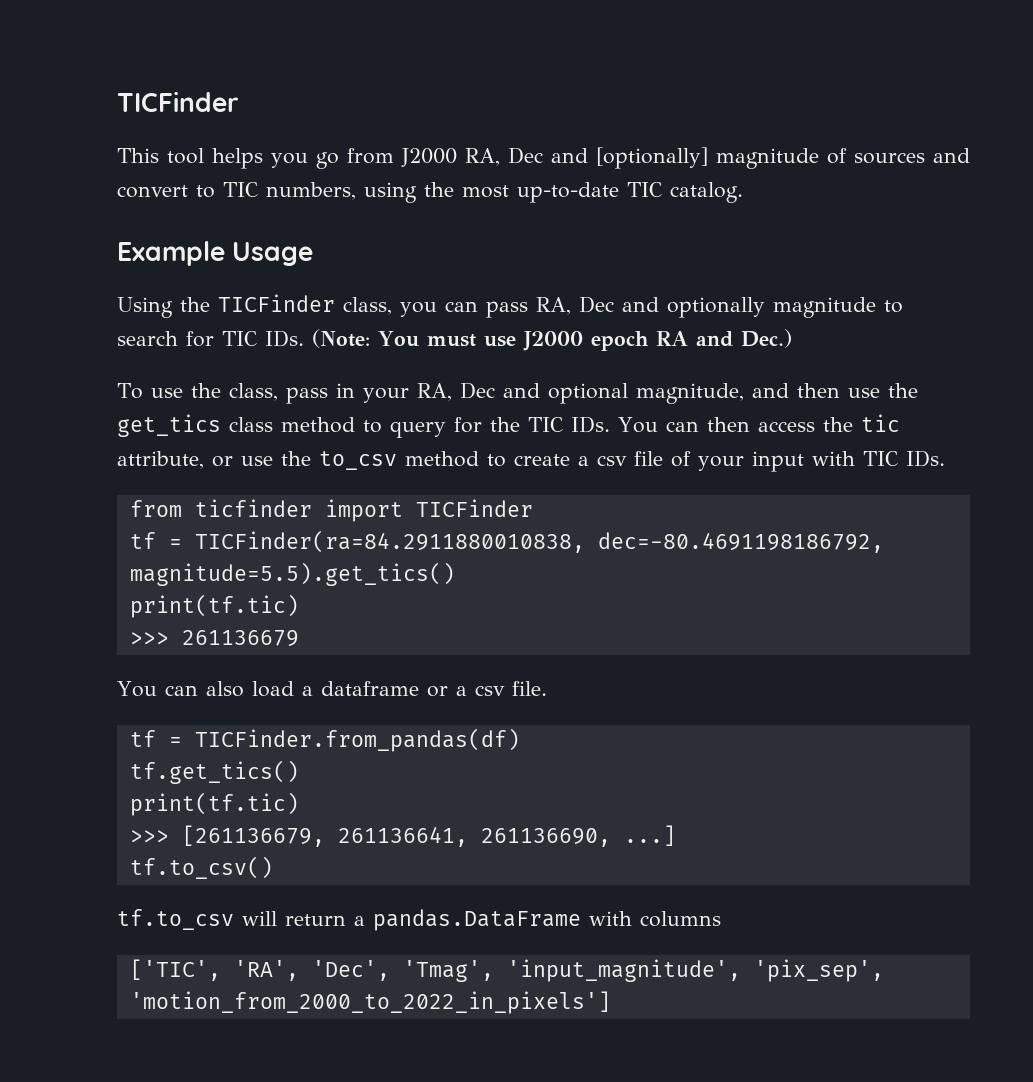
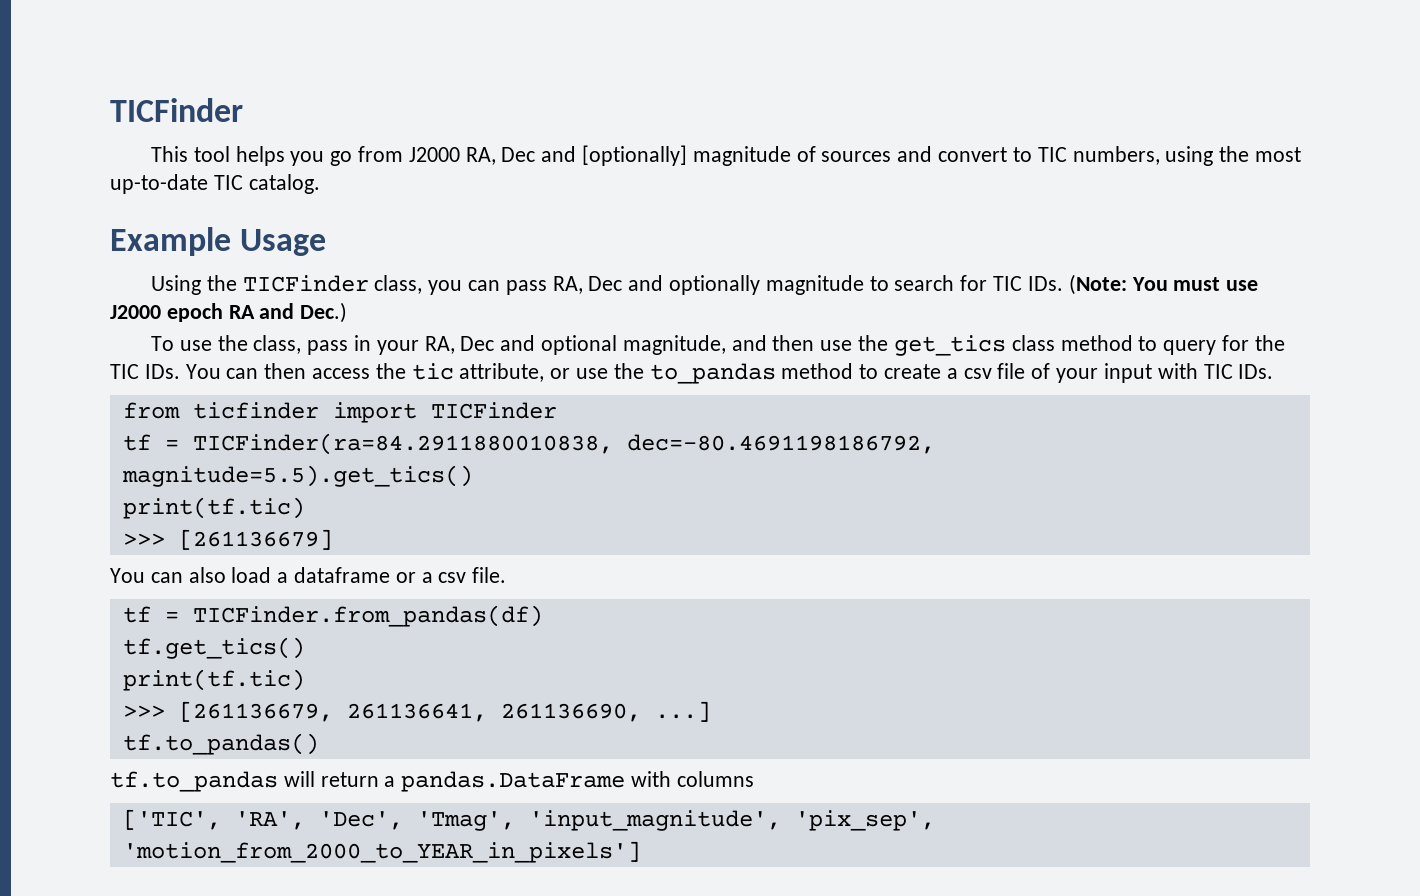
- To use the class, pass in your RA, Dec and optional magnitude, and then use the get_tics class method to query for the TIC IDs. You can then access the tic attribute, or use the to_csv method to create a csv file of your input with TIC IDs.
+ To use the class, pass in your RA, Dec and optional magnitude, and then use the get_tics class method to query for the TIC IDs. You can then access the tic attribute, or use the to_pandas method to create a csv file of your input with TIC IDs.
- >>> 261136679
+ >>> [261136679]
- tf.to_csv()
- tf.to_csv will return a pandas.DataFrame with columns
+ tf.to_pandas()
+ tf.to_pandas will return a pandas.DataFrame with columns
- ['TIC', 'RA', 'Dec', 'Tmag', 'input_magnitude', 'pix_sep', 'motion_from_2000_to_2022_in_pixels']
+ ['TIC', 'RA', 'Dec', 'Tmag', 'input_magnitude', 'pix_sep', 'motion_from_2000_to_YEAR_in_pixels']

